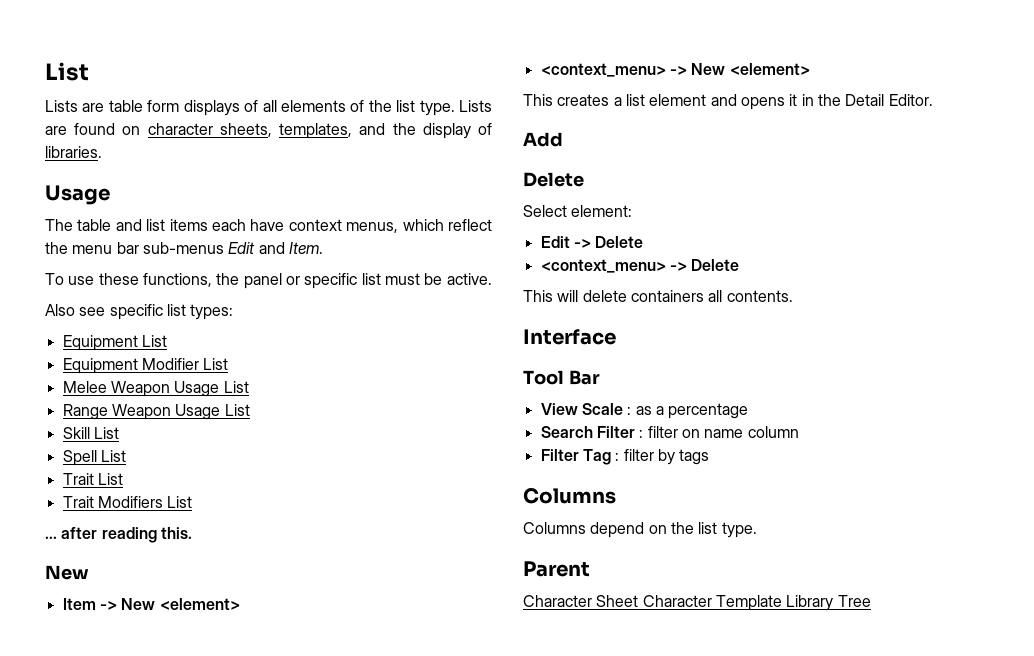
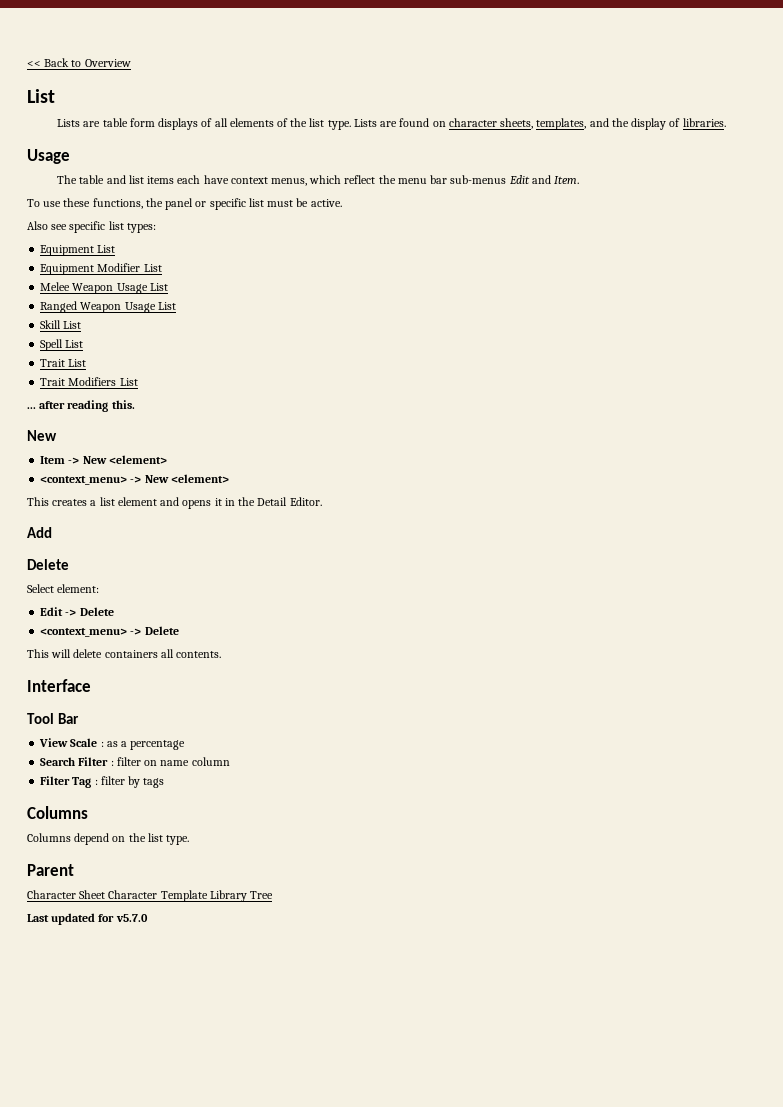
+ << Back to Overview
- Range Weapon Usage List
+ Ranged Weapon Usage List
+ Last updated for v5.7.0

